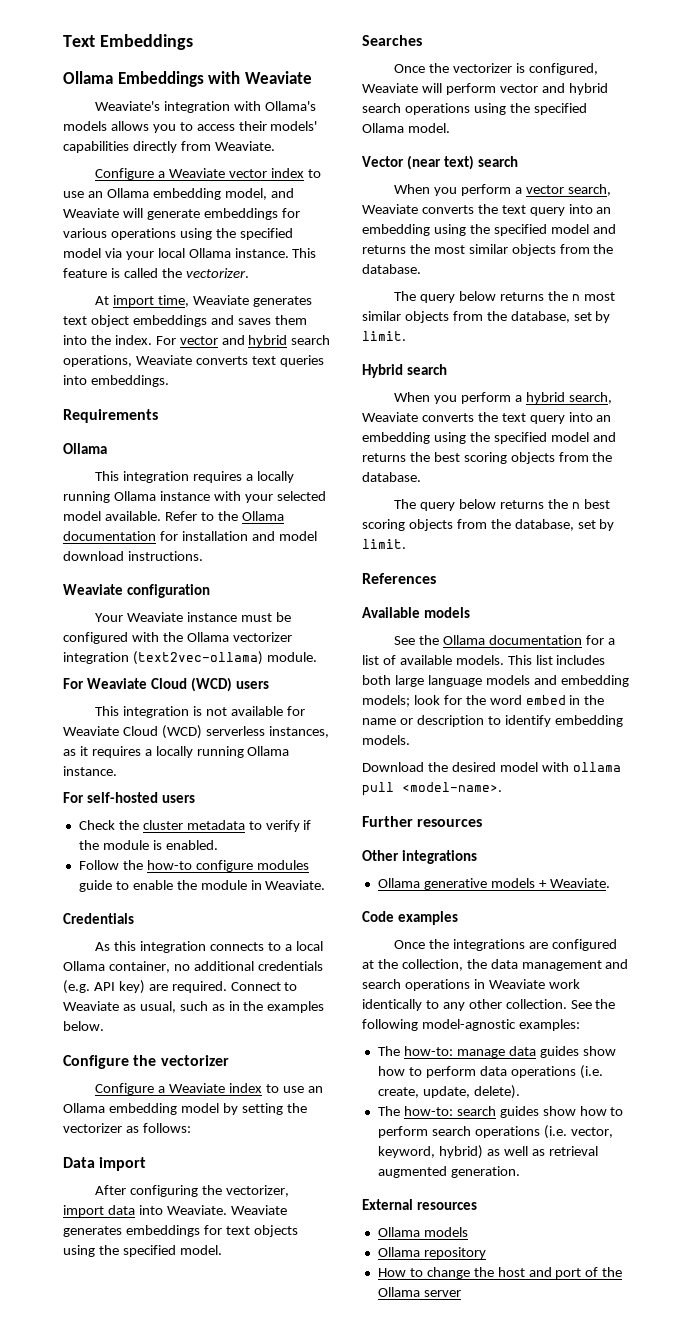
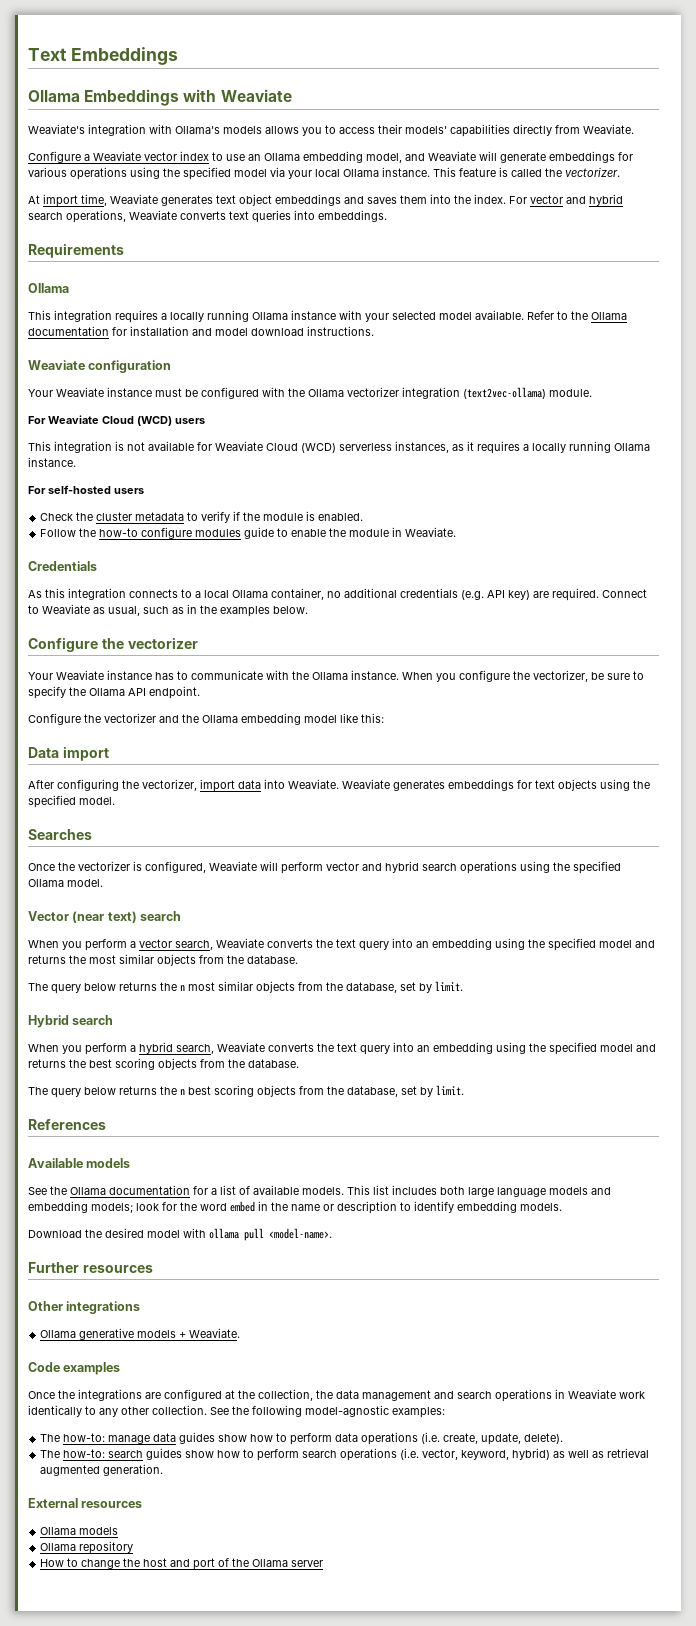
- Configure a Weaviate index to use an Ollama embedding model by setting the vectorizer as follows:
+ Your Weaviate instance has to communicate with the Ollama instance. When you configure the vectorizer, be sure to specify the Ollama API endpoint.
+ Configure the vectorizer and the Ollama embedding model like this:

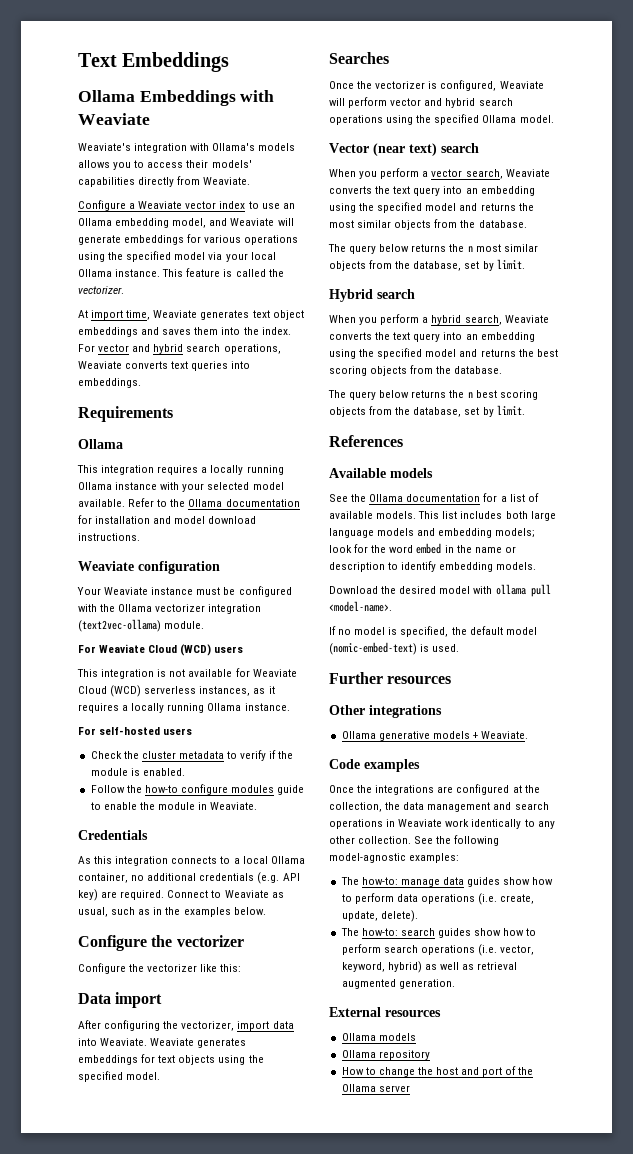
- Your Weaviate instance has to communicate with the Ollama instance. When you configure the vectorizer, be sure to specify the Ollama API endpoint.
- Configure the vectorizer and the Ollama embedding model like this:
+ Configure the vectorizer like this:
+ If no model is specified, the default model (nomic-embed-text) is used.

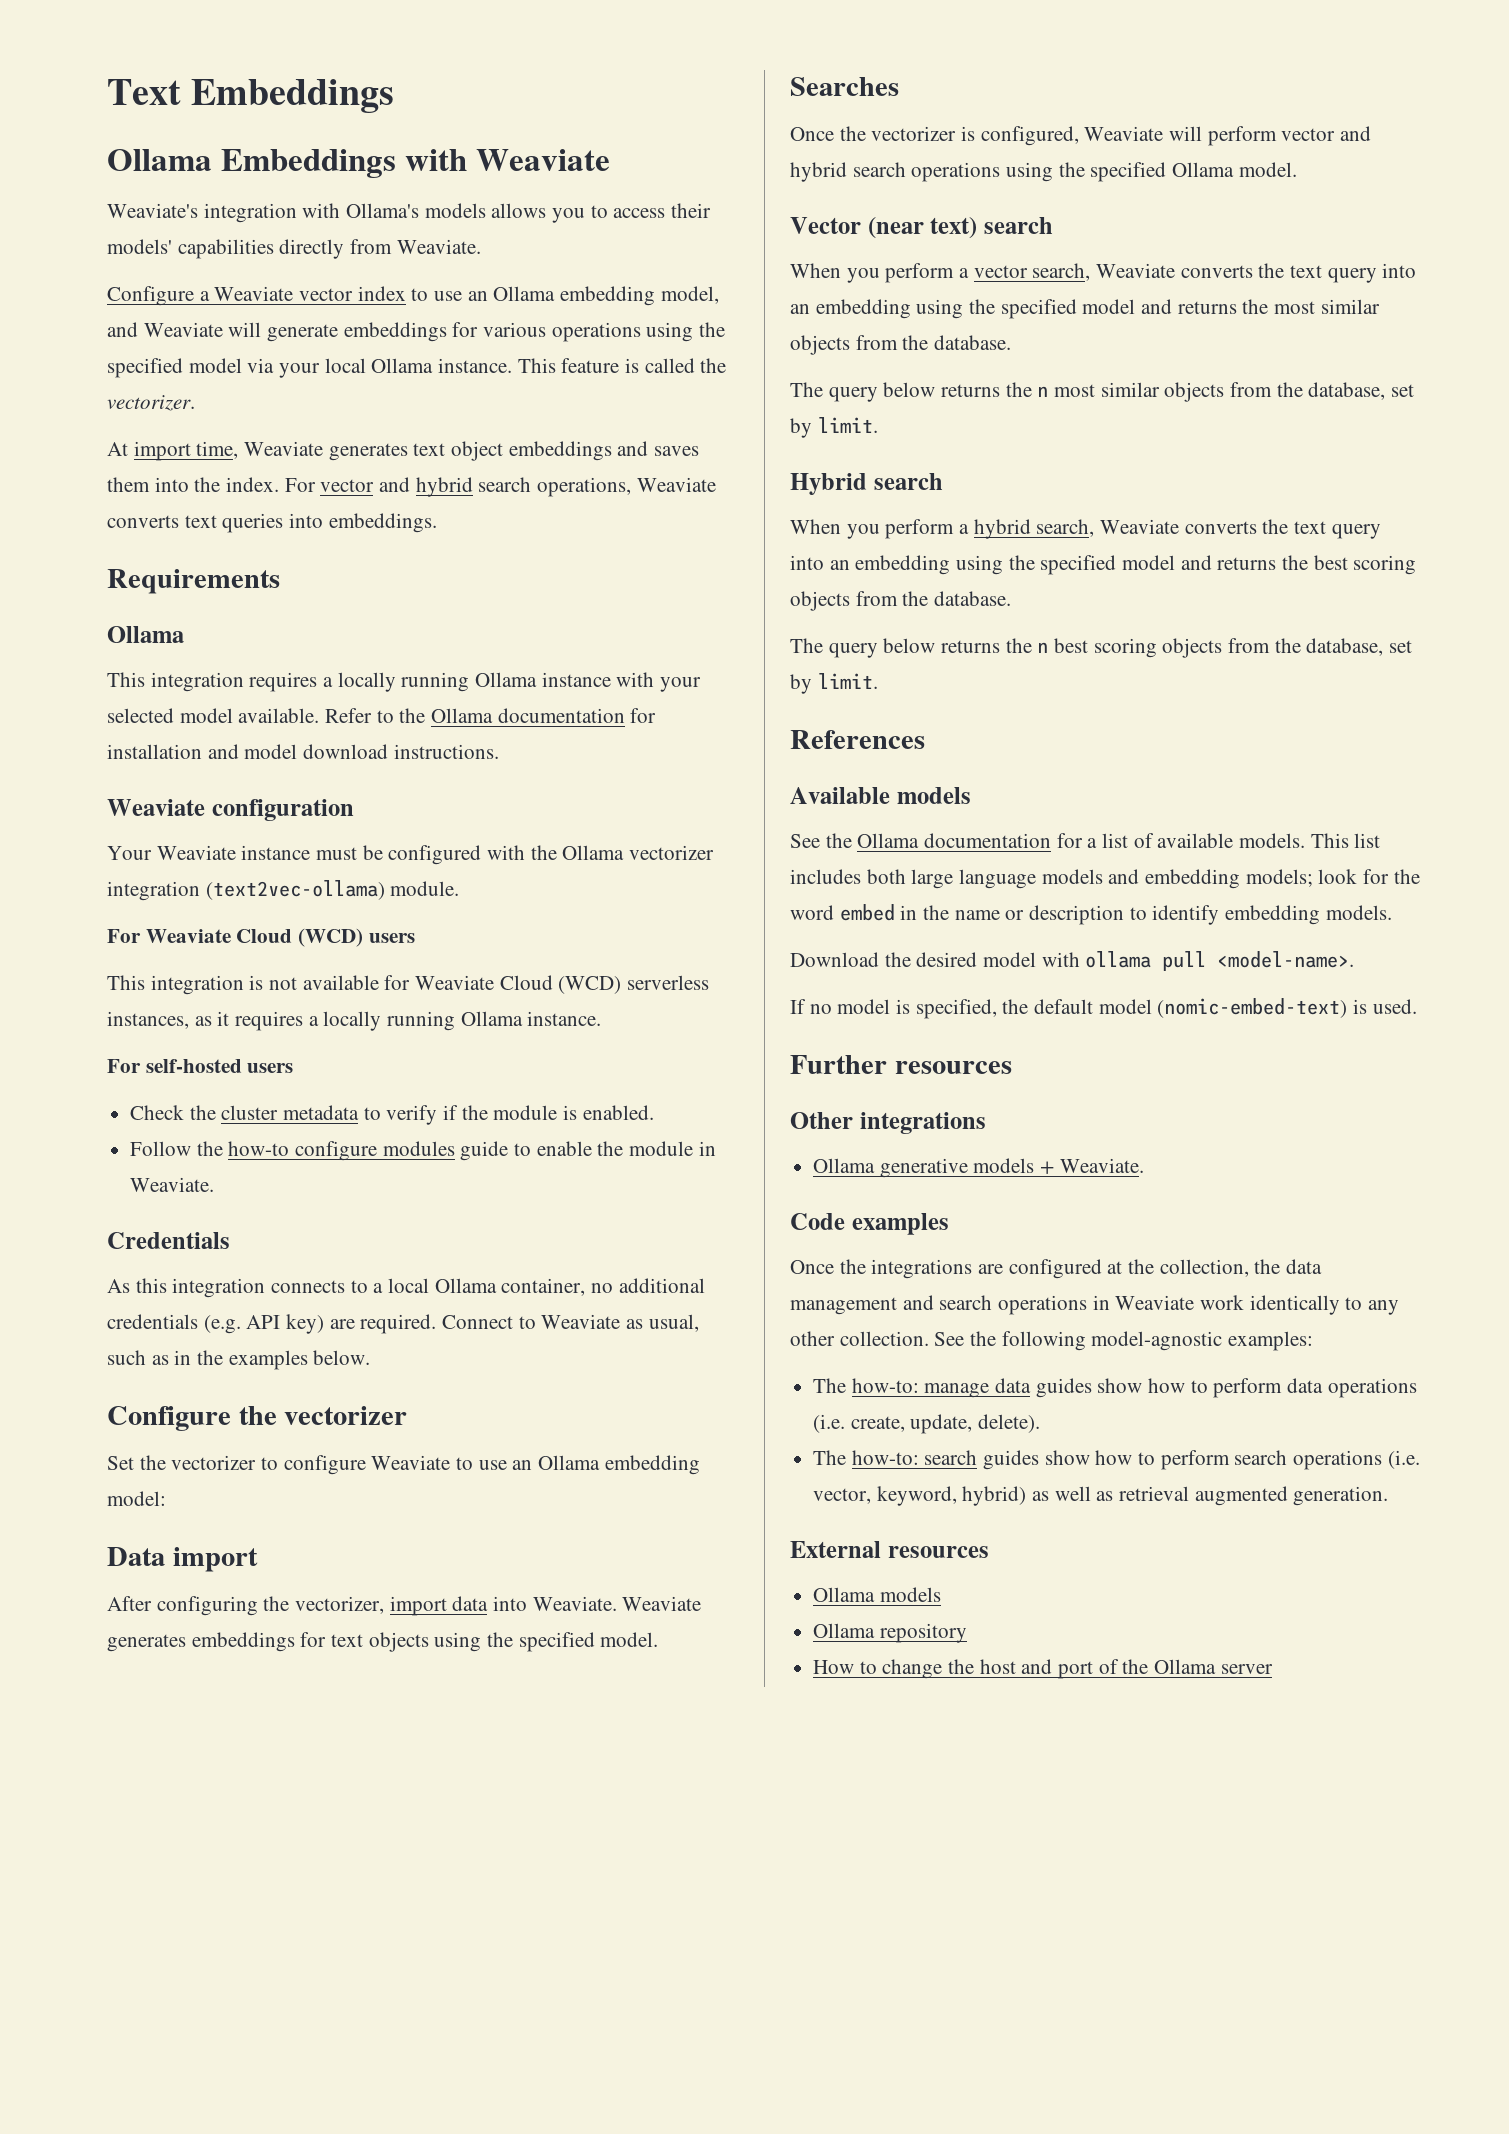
- Configure the vectorizer like this:
+ Set the vectorizer to configure Weaviate to use an Ollama embedding model:

